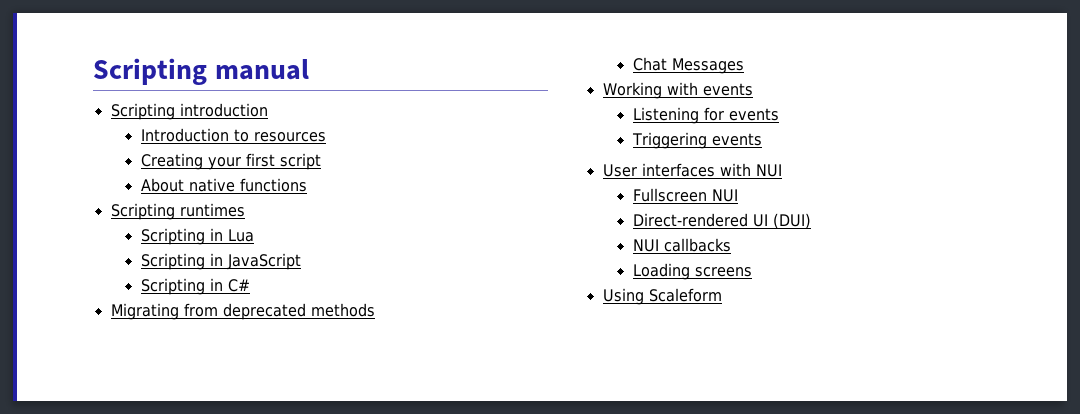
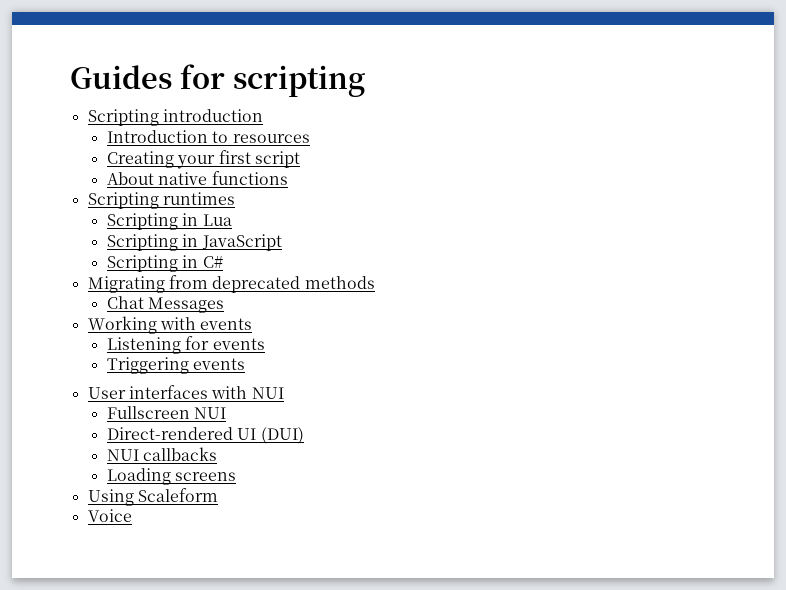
- Scripting manual
+ Guides for scripting
+ Voice

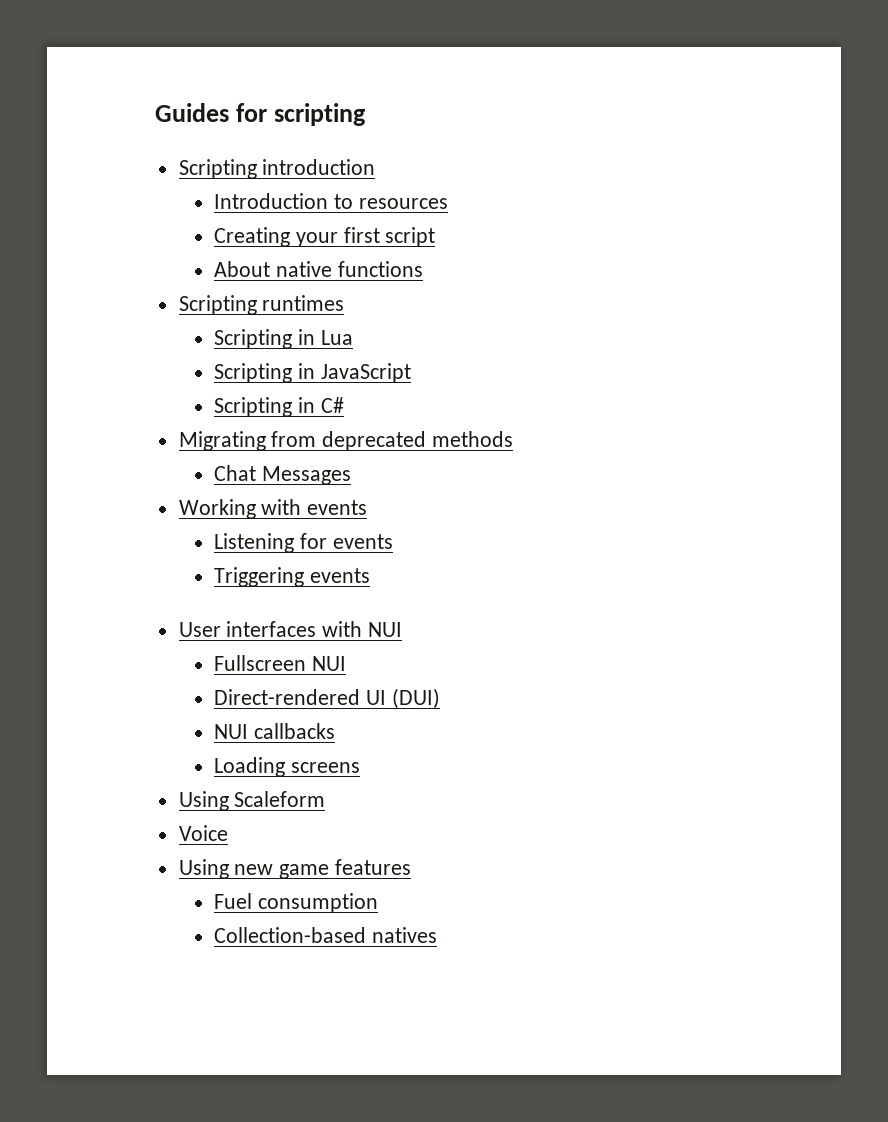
+ Using new game features
+ Fuel consumption
+ Collection-based natives

